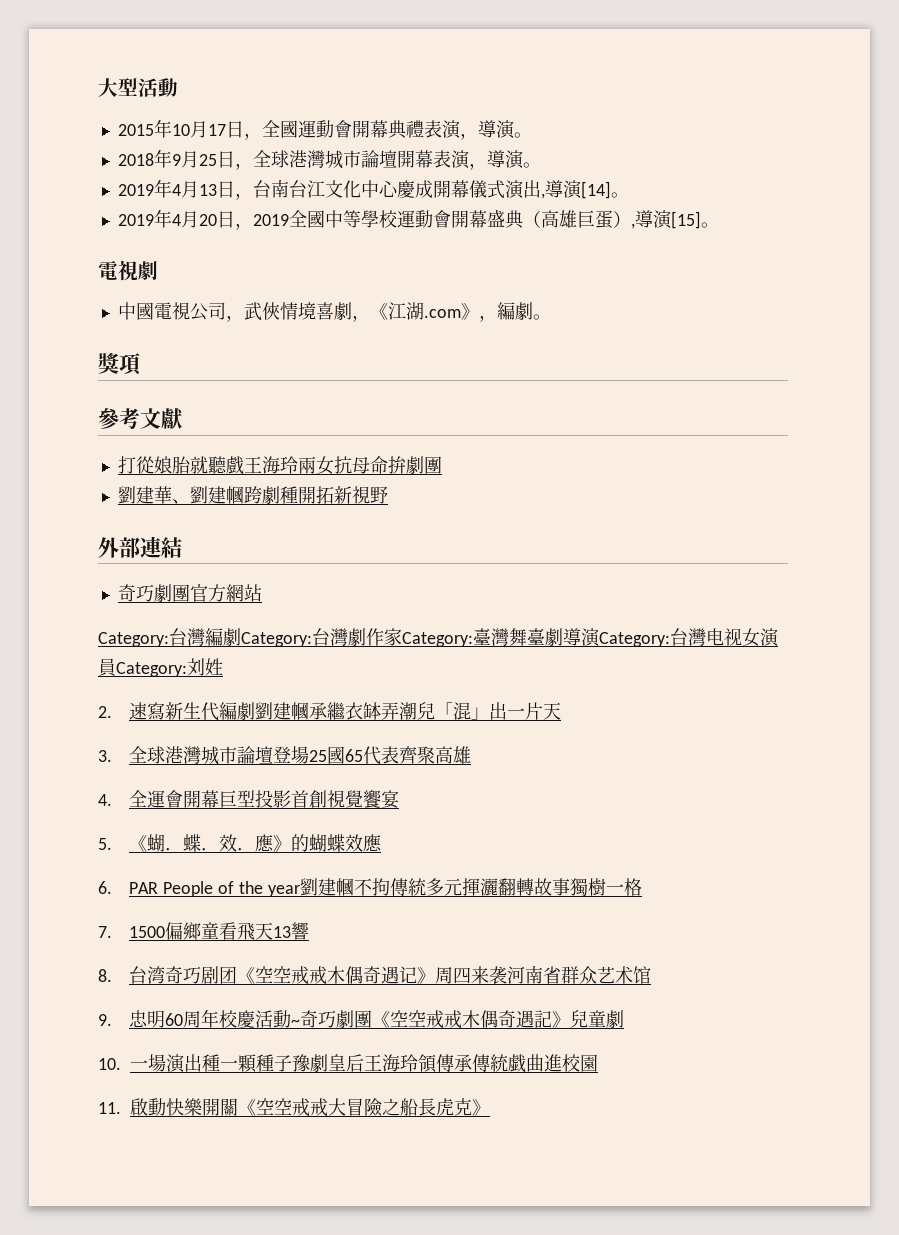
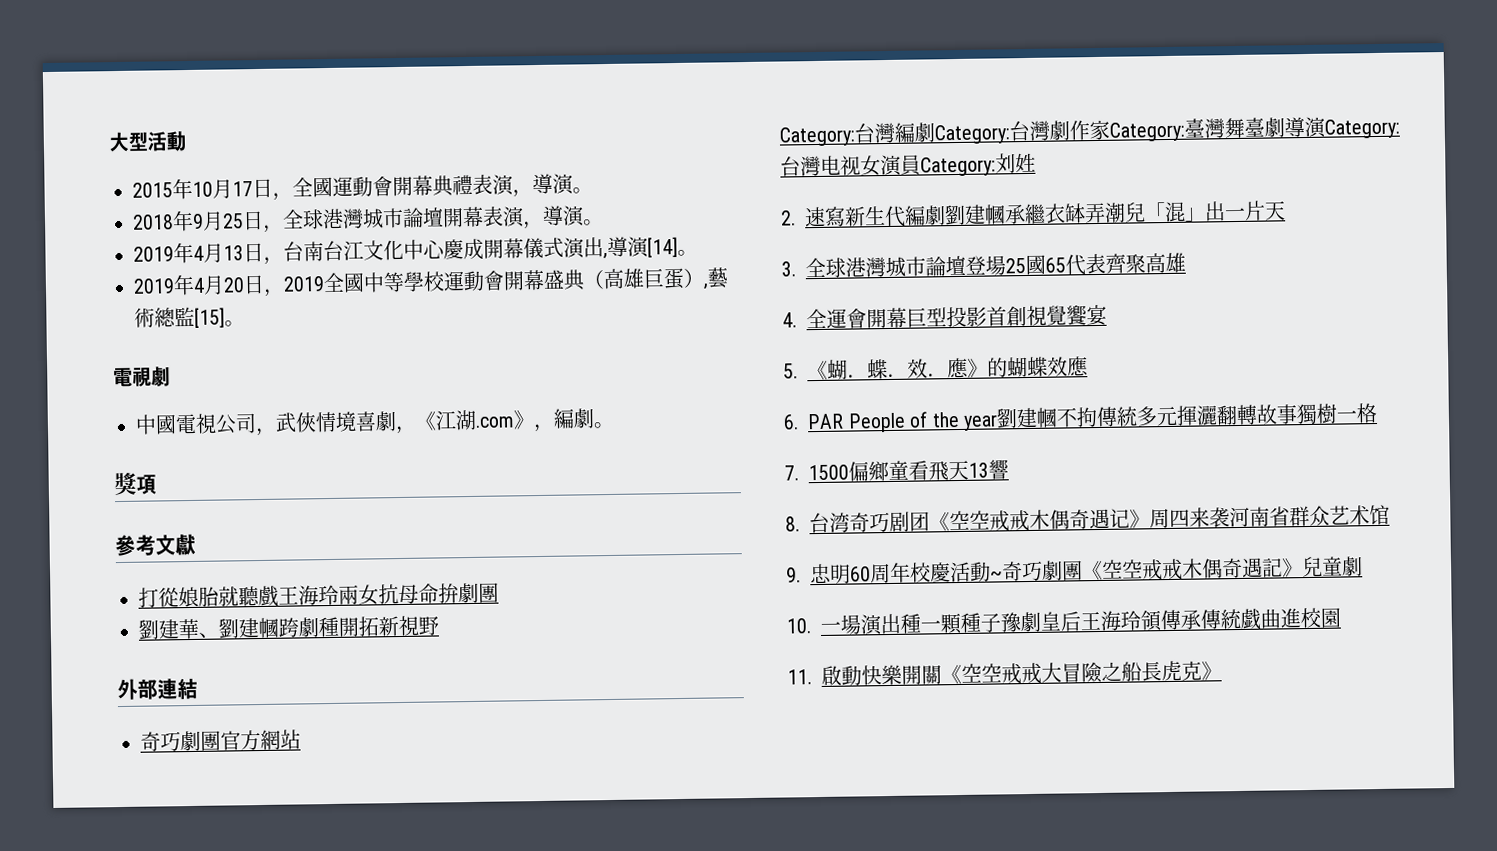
- 2019年4月20日，2019全國中等學校運動會開幕盛典（高雄巨蛋）,導演[15]。
+ 2019年4月20日，2019全國中等學校運動會開幕盛典（高雄巨蛋）,藝術總監[15]。

